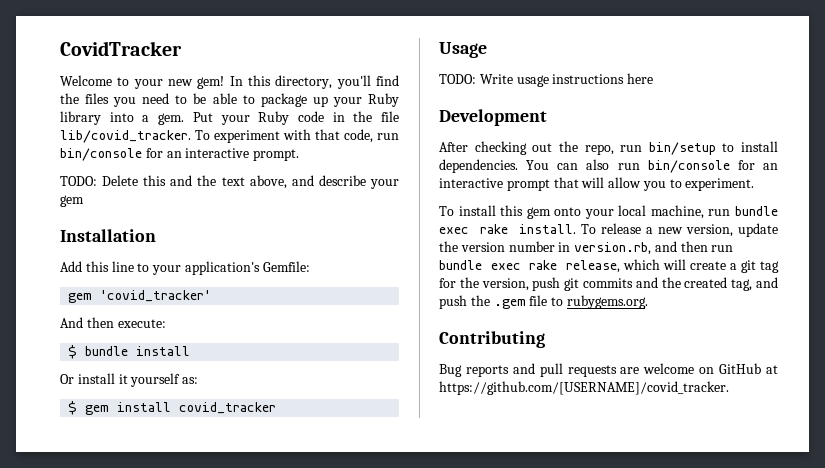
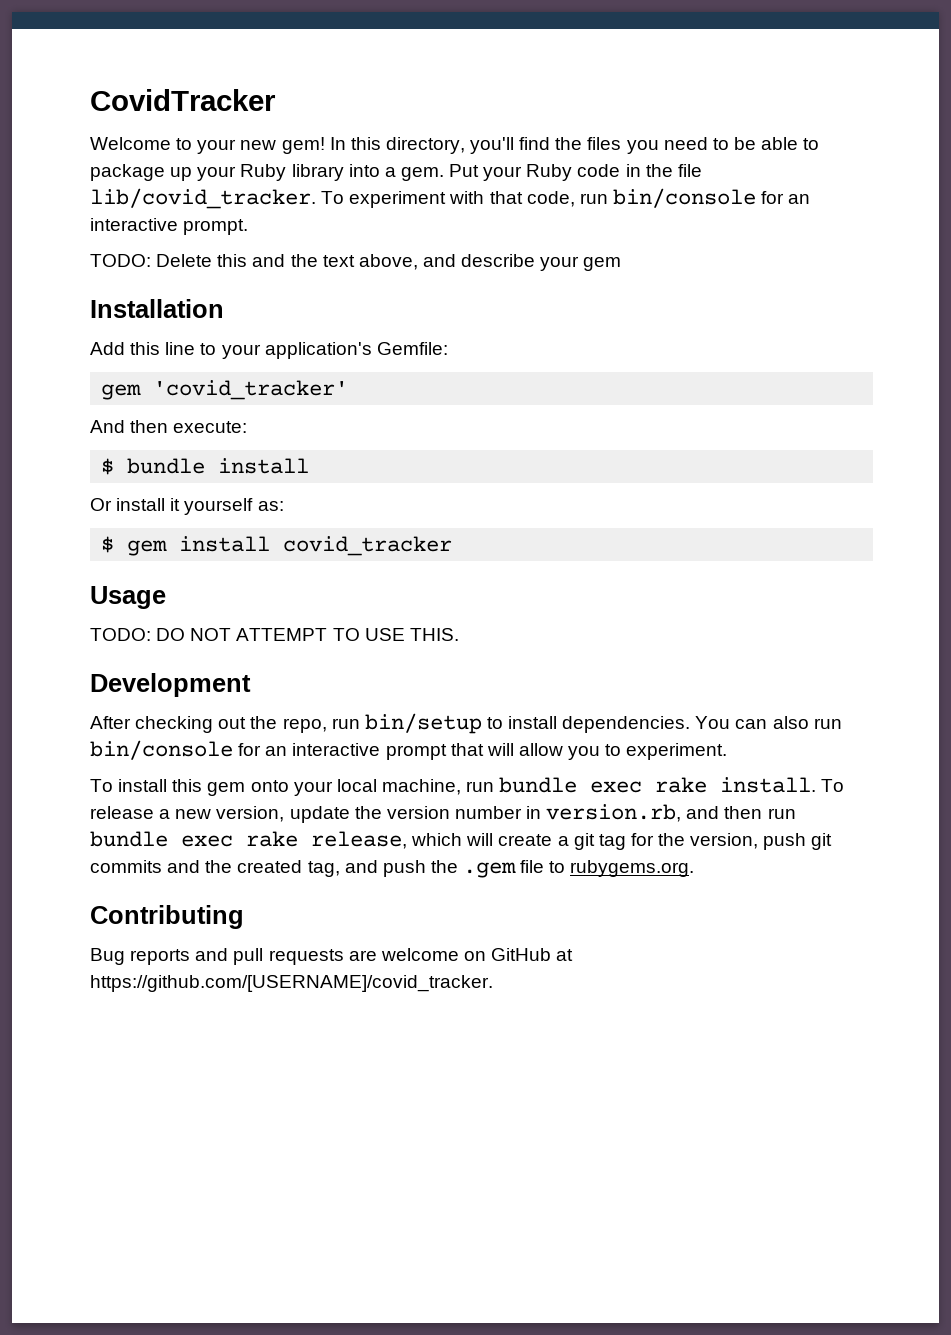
- TODO: Write usage instructions here
+ TODO: DO NOT ATTEMPT TO USE THIS.

